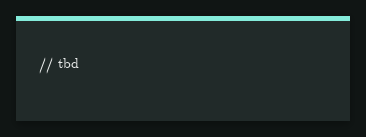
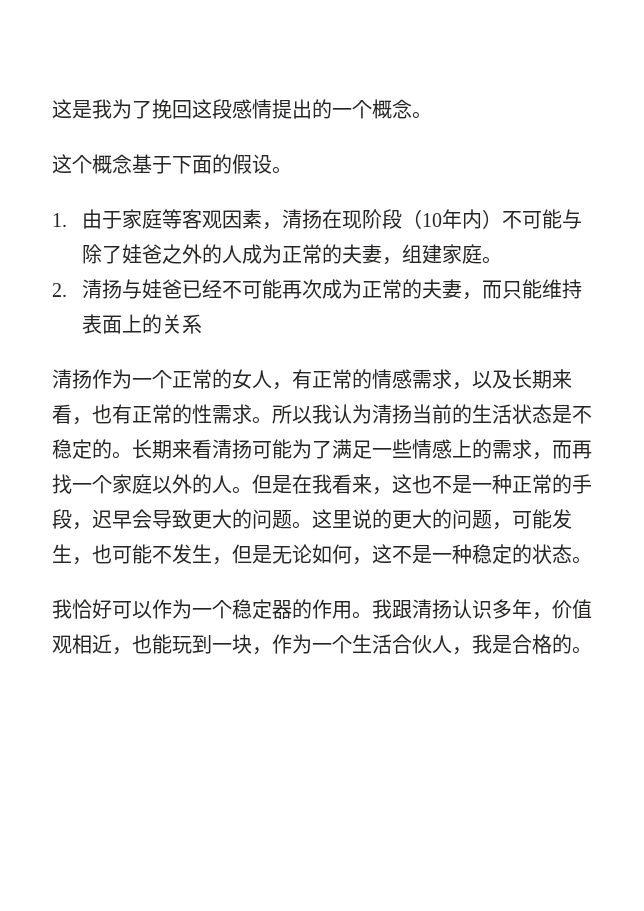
- // tbd
+ 这是我为了挽回这段感情提出的一个概念。
+ 这个概念基于下面的假设。
+ 1.由于家庭等客观因素，清扬在现阶段（10年内）不可能与除了娃爸之外的人成为正常的夫妻，组建家庭。
+ 2.清扬与娃爸已经不可能再次成为正常的夫妻，而只能维持表面上的关系
+ 清扬作为一个正常的女人，有正常的情感需求，以及长期来看，也有正常的性需求。所以我认为清扬当前的生活状态是不稳定的。长期来看清扬可能为了满足一些情感上的需求，而再找一个家庭以外的人。但是在我看来，这也不是一种正常的手段，迟早会导致更大的问题。这里说的更大的问题，可能发生，也可能不发生，但是无论如何，这不是一种稳定的状态。
+ 我恰好可以作为一个稳定器的作用。我跟清扬认识多年，价值观相近，也能玩到一块，作为一个生活合伙人，我是合格的。

